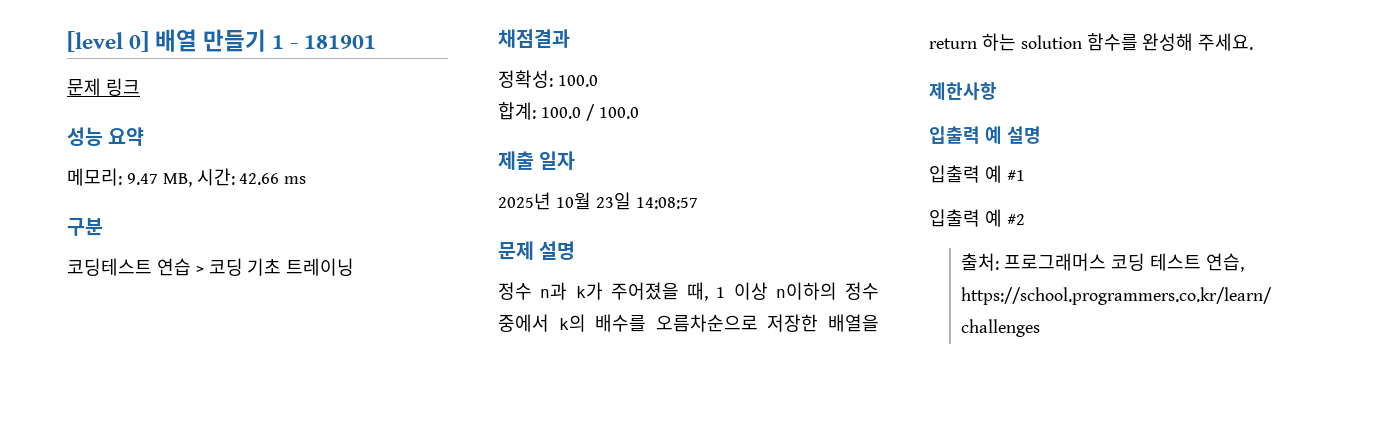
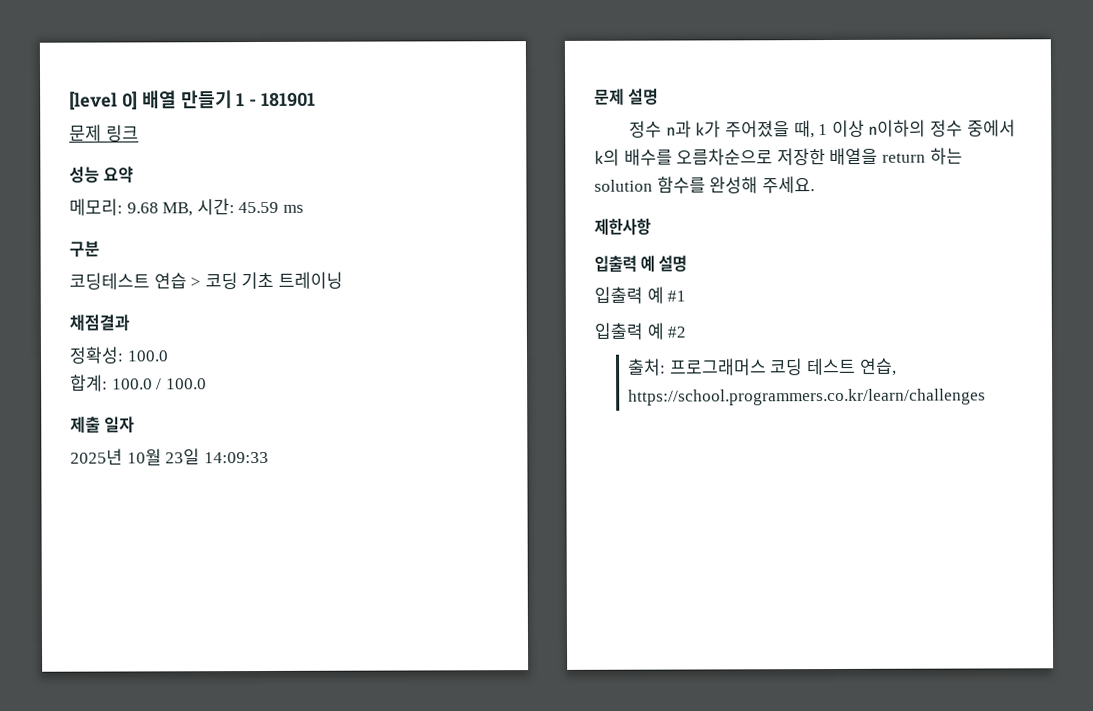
- 메모리: 9.47 MB, 시간: 42.66 ms
+ 메모리: 9.68 MB, 시간: 45.59 ms
- 2025년 10월 23일 14:08:57
+ 2025년 10월 23일 14:09:33

